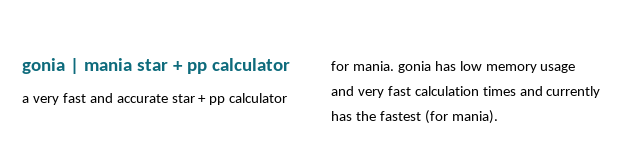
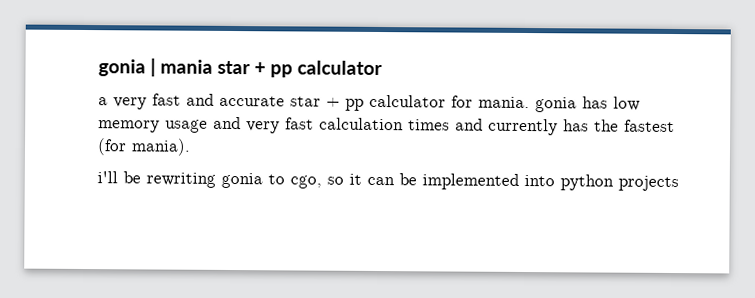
+ i'll be rewriting gonia to cgo, so it can be implemented into python projects

